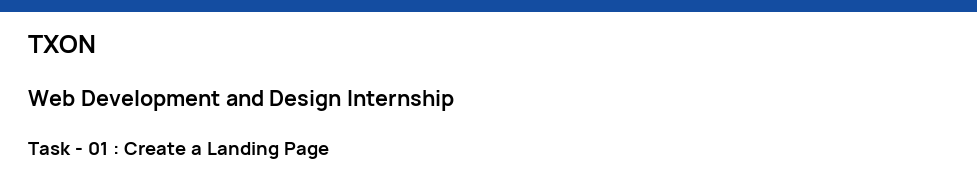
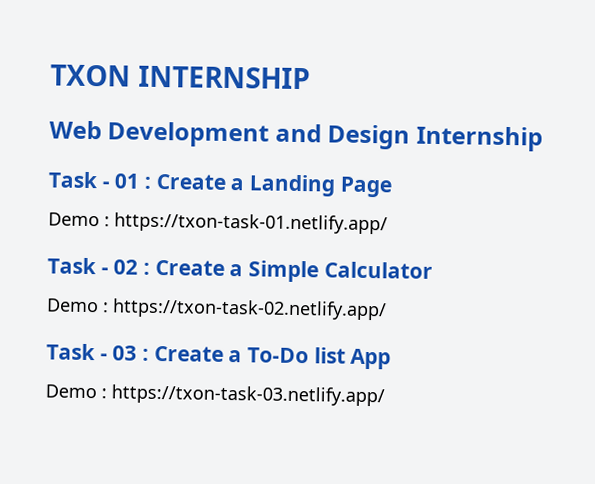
- TXON
+ TXON INTERNSHIP
+ Demo : https://txon-task-01.netlify.app/
+ Task - 02 : Create a Simple Calculator
+ Demo : https://txon-task-02.netlify.app/
+ Task - 03 : Create a To-Do list App
+ Demo : https://txon-task-03.netlify.app/

